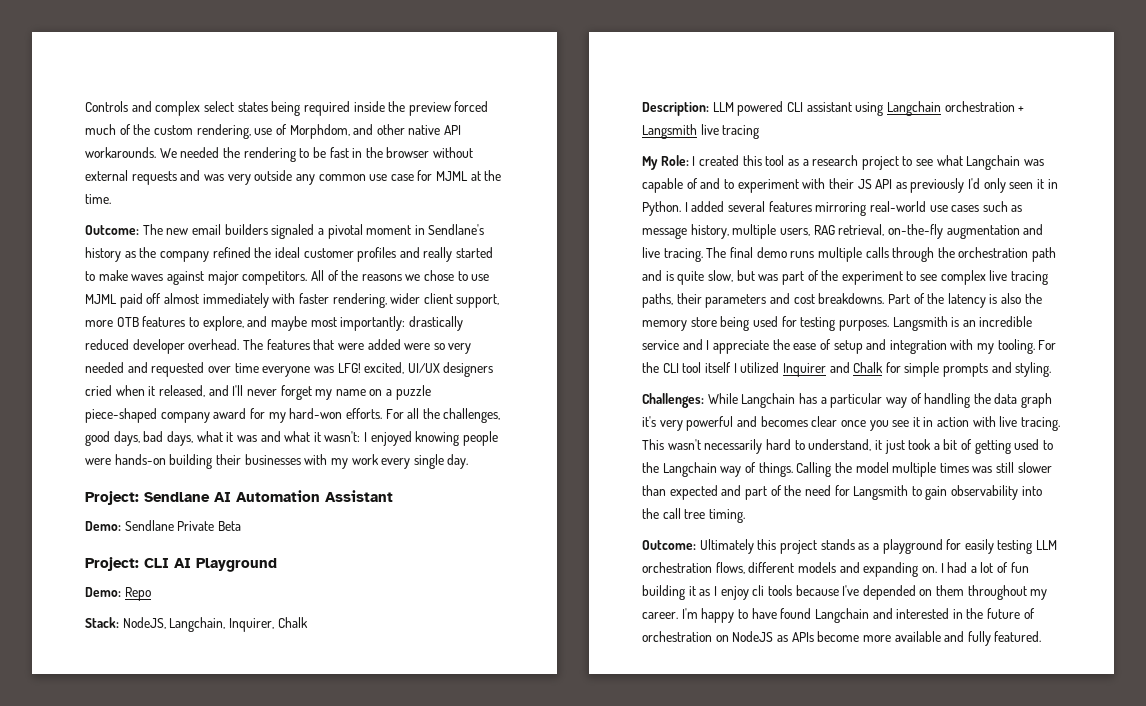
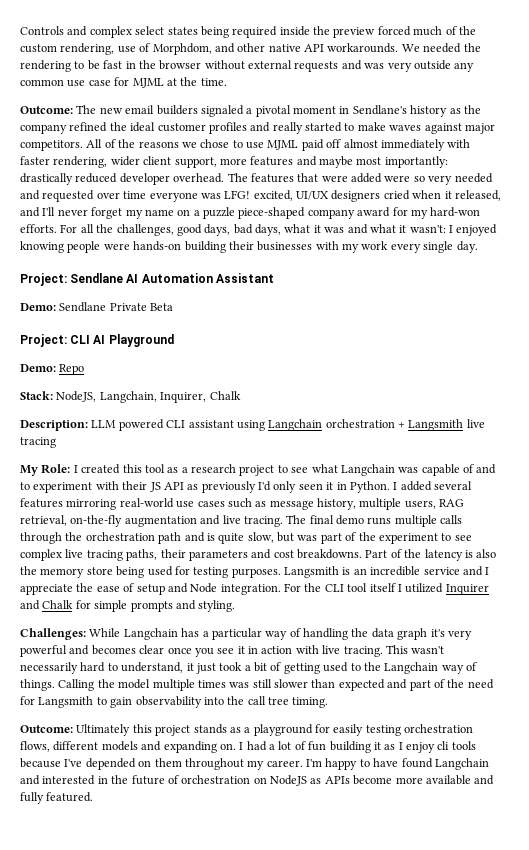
- All of the reasons we chose to use MJML paid off almost immediately with faster rendering, wider client support, more OTB features to explore, and maybe most importantly: drastically reduced developer overhead.
+ All of the reasons we chose to use MJML paid off almost immediately with faster rendering, wider client support, more features and maybe most importantly: drastically reduced developer overhead.
- Langsmith is an incredible service and I appreciate the ease of setup and integration with my tooling.
+ Langsmith is an incredible service and I appreciate the ease of setup and Node integration.
- Outcome: Ultimately this project stands as a playground for easily testing LLM orchestration flows, different models and expanding on.
+ Outcome: Ultimately this project stands as a playground for easily testing orchestration flows, different models and expanding on.

